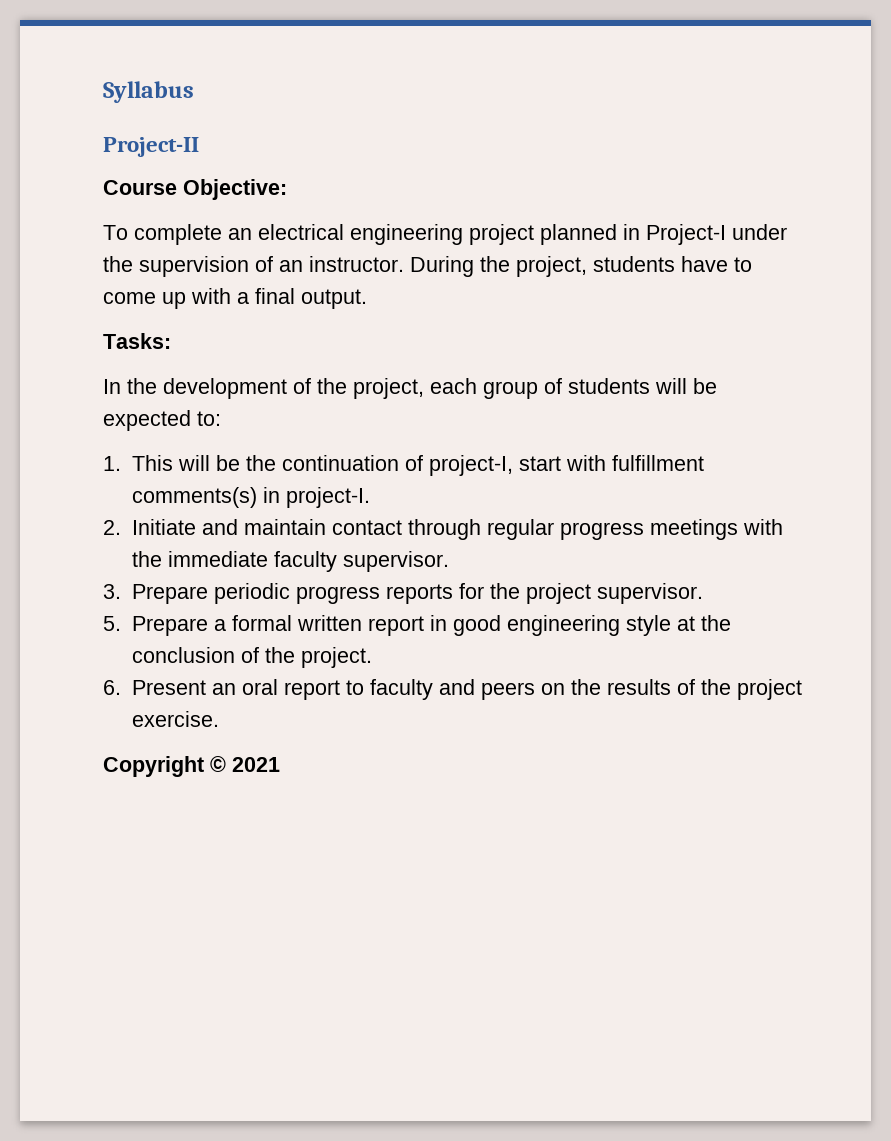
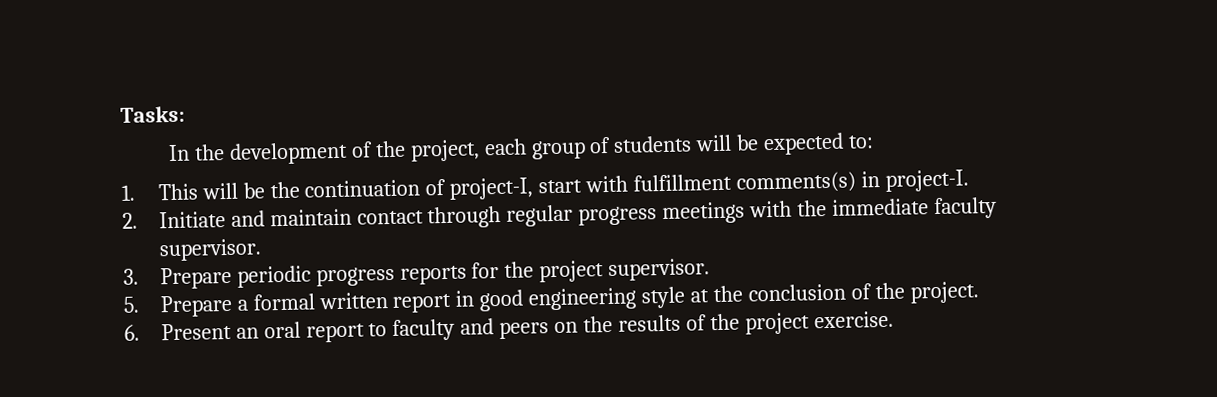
- Syllabus
- Project-II
- Course Objective:
- To complete an electrical engineering project planned in Project-I under the supervision of an instructor. During the project, students have to come up with a final output.
- Copyright © 2021

